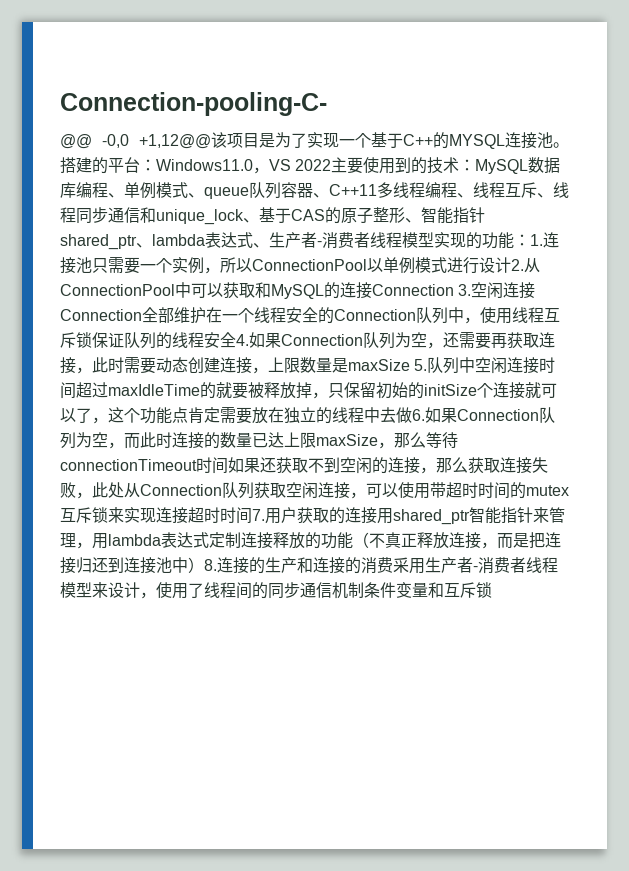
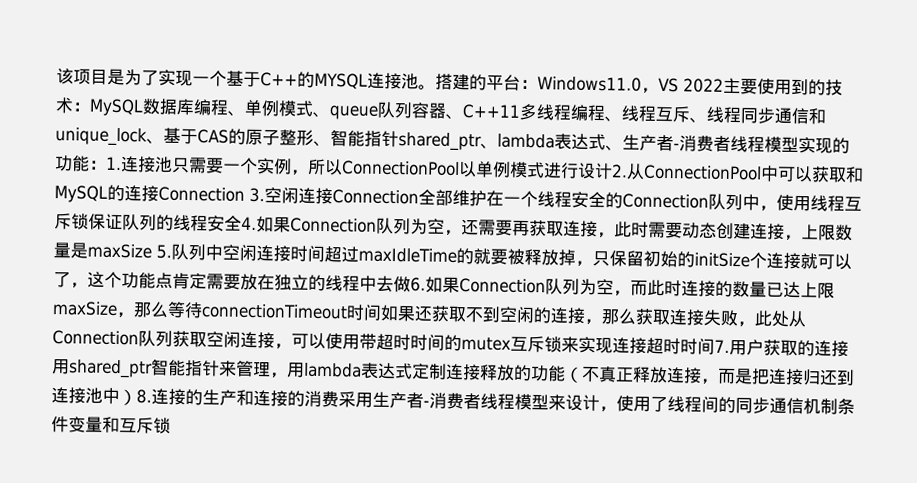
- Connection-pooling-C-
- @@ -0,0 +1,12@@该项目是为了实现一个基于C++的MYSQL连接池。
+ 该项目是为了实现一个基于C++的MYSQL连接池。

